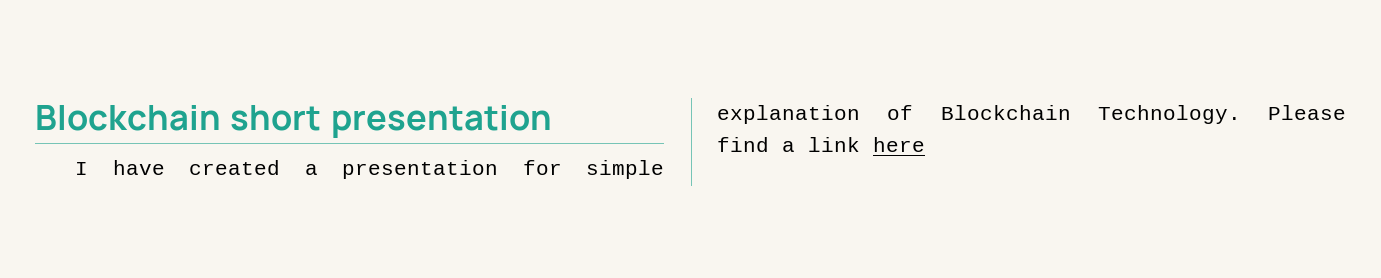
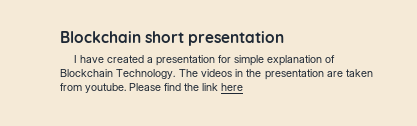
+ The videos in the presentation are taken from youtube.
- Please find a link here
+ Please find the link here

